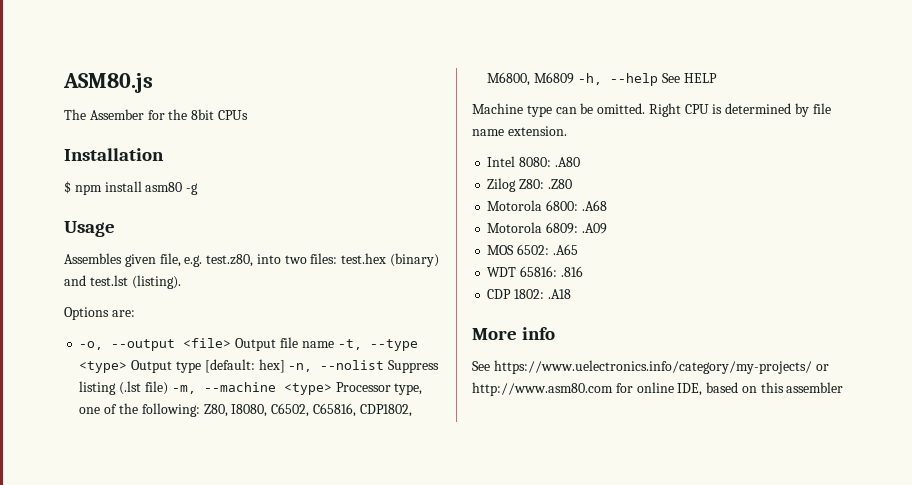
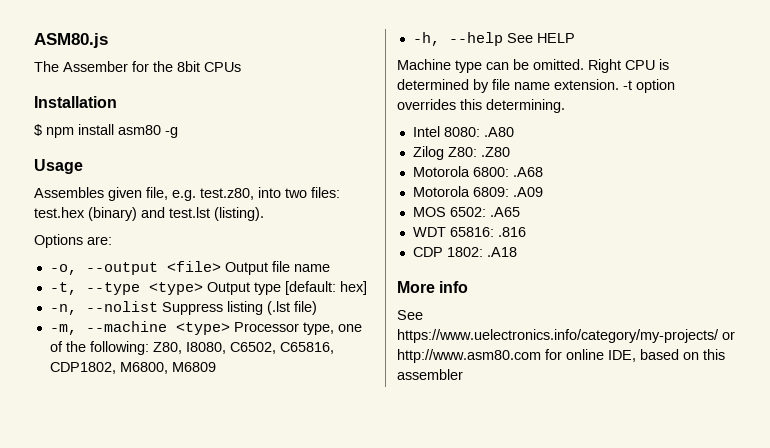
- -o, --output <file> Output file name -t, --type <type> Output type [default: hex] -n, --nolist Suppress listing (.lst file) -m, --machine <type> Processor type, one of the following: Z80, I8080, C6502, C65816, CDP1802, M6800, M6809 -h, --help See HELP
+ -o, --output <file> Output file name
+ -t, --type <type> Output type [default: hex]
+ -n, --nolist Suppress listing (.lst file)
+ -m, --machine <type> Processor type, one of the following: Z80, I8080, C6502, C65816, CDP1802, M6800, M6809
+ -h, --help See HELP
+ -t option overrides this determining.

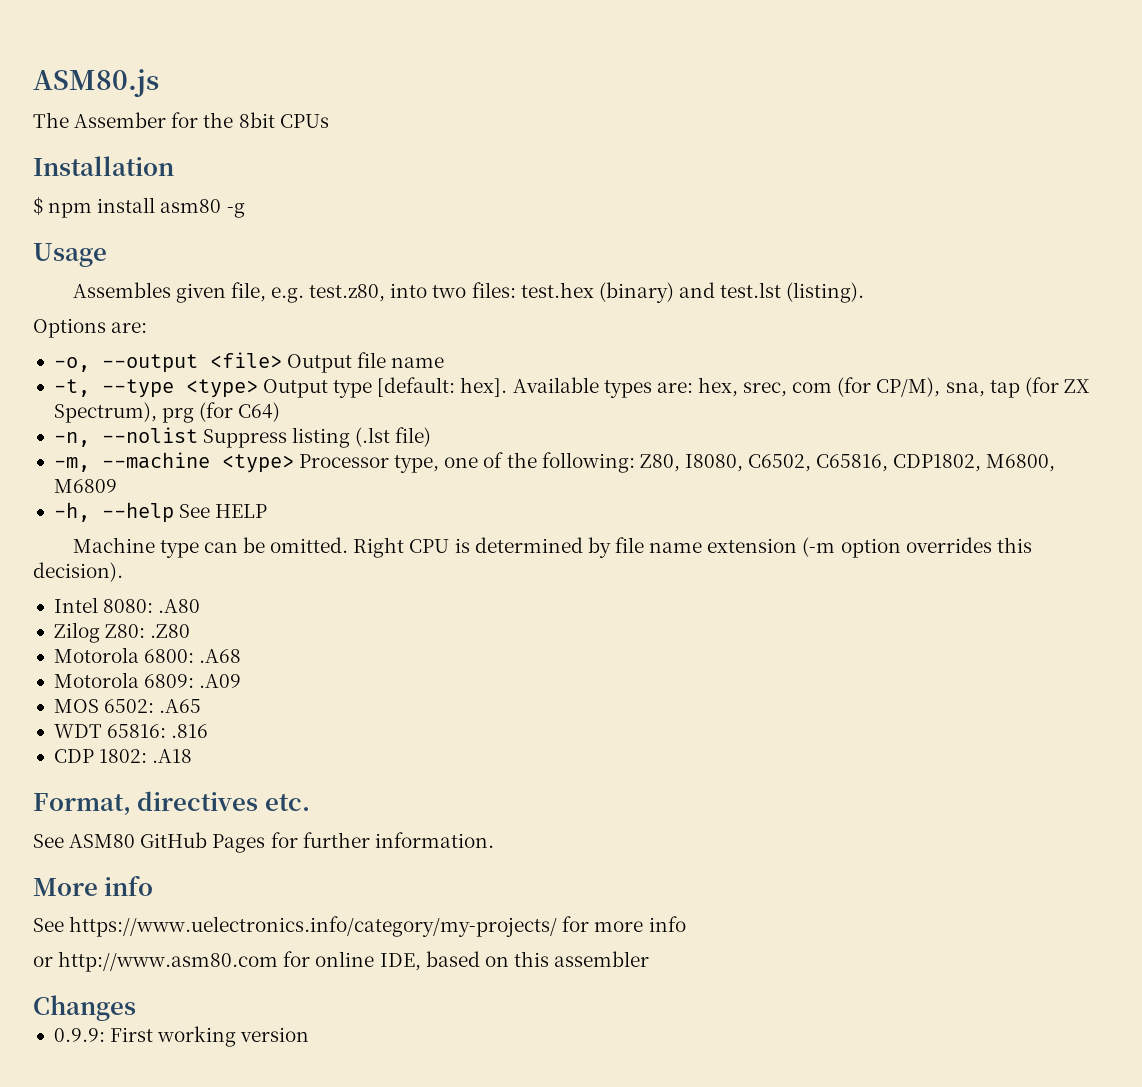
- -t, --type <type> Output type [default: hex]
+ -t, --type <type> Output type [default: hex]. Available types are: hex, srec, com (for CP/M), sna, tap (for ZX Spectrum), prg (for C64)
- Right CPU is determined by file name extension. -t option overrides this determining.
+ Right CPU is determined by file name extension (-m option overrides this decision).
+ Format, directives etc.
+ See ASM80 GitHub Pages for further information.
- See https://www.uelectronics.info/category/my-projects/ or http://www.asm80.com for online IDE, based on this assembler
+ See https://www.uelectronics.info/category/my-projects/ for more info
+ or http://www.asm80.com for online IDE, based on this assembler
+ Changes
+ 0.9.9: First working version

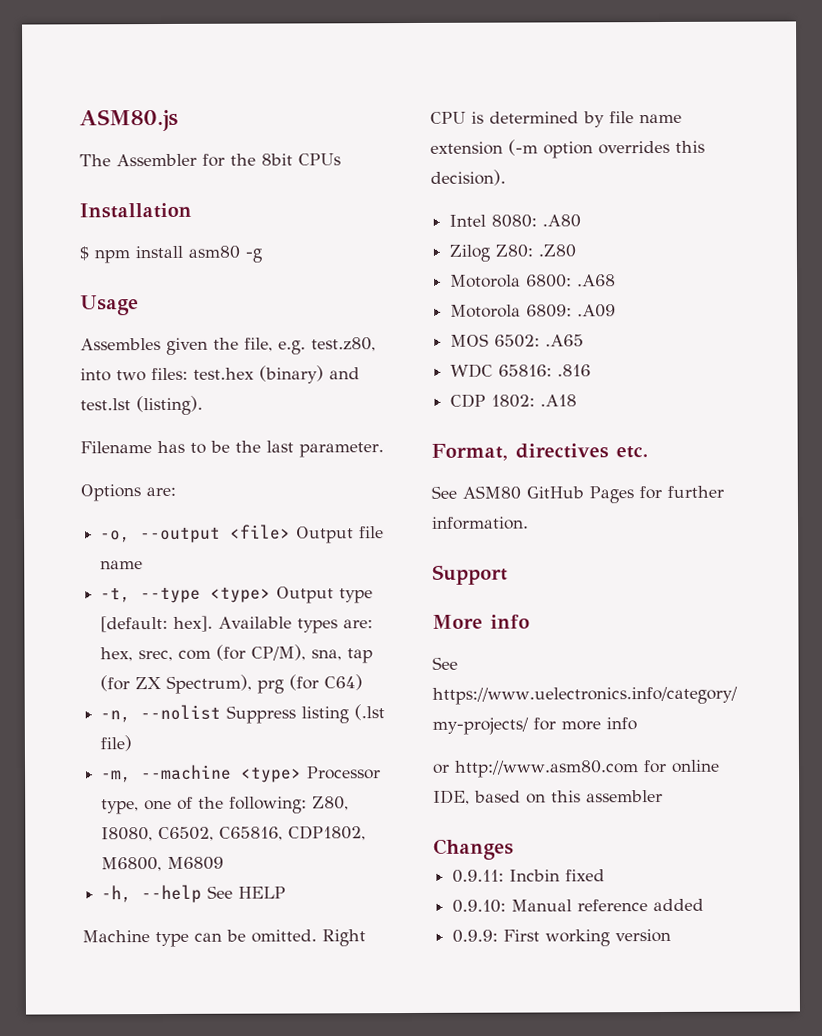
- The Assember for the 8bit CPUs
+ The Assembler for the 8bit CPUs
- Assembles given file, e.g. test.z80, into two files: test.hex (binary) and test.lst (listing).
+ Assembles given the file, e.g. test.z80, into two files: test.hex (binary) and test.lst (listing).
+ Filename has to be the last parameter.
- WDT 65816: .816
+ WDC 65816: .816
+ Support
+ 0.9.11: Incbin fixed
+ 0.9.10: Manual reference added

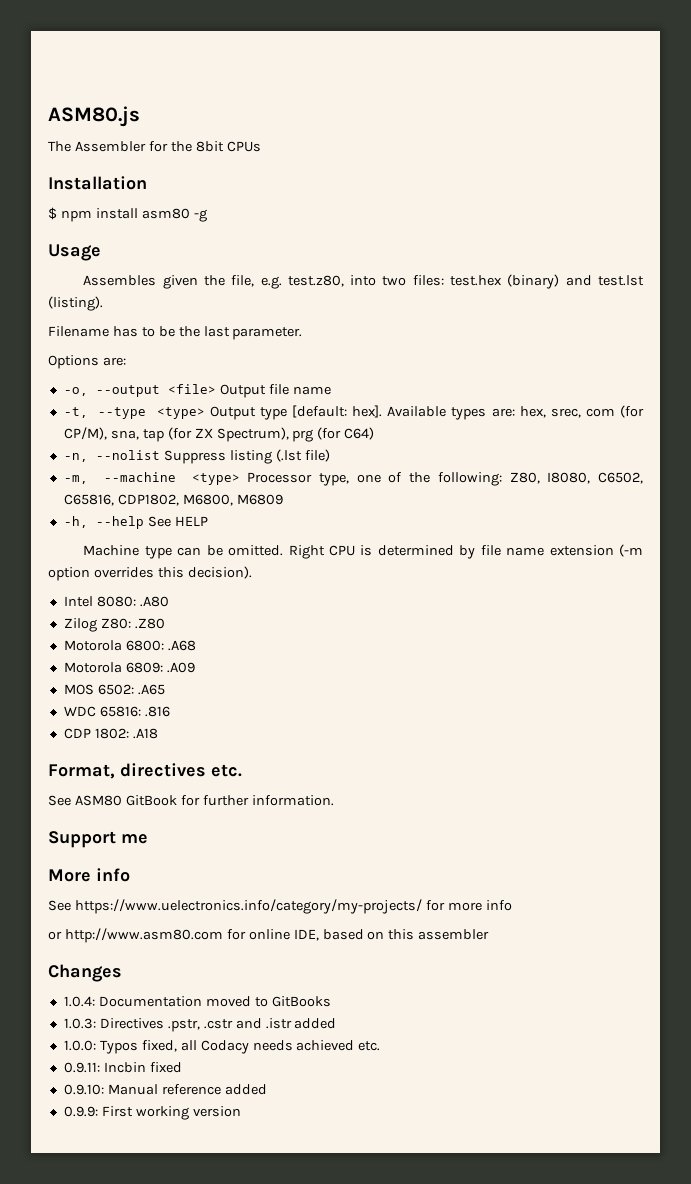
- See ASM80 GitHub Pages for further information.
+ See ASM80 GitBook for further information.
- Support
+ Support me
+ 1.0.4: Documentation moved to GitBooks
+ 1.0.3: Directives .pstr, .cstr and .istr added
+ 1.0.0: Typos fixed, all Codacy needs achieved etc.

